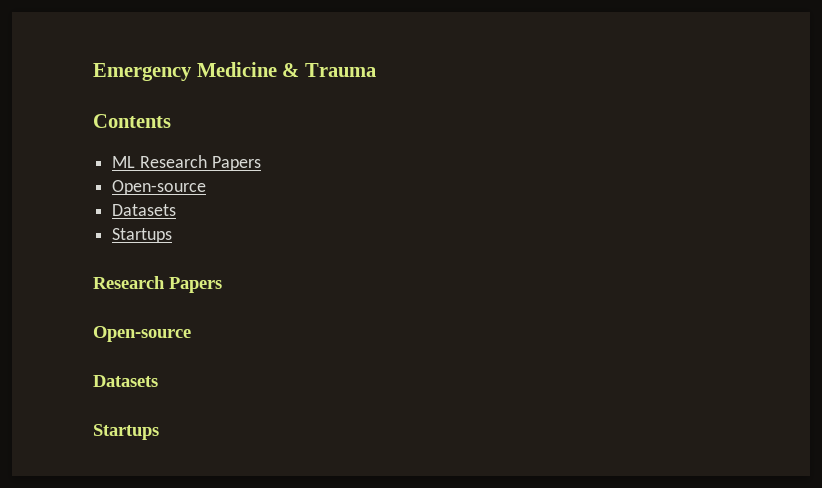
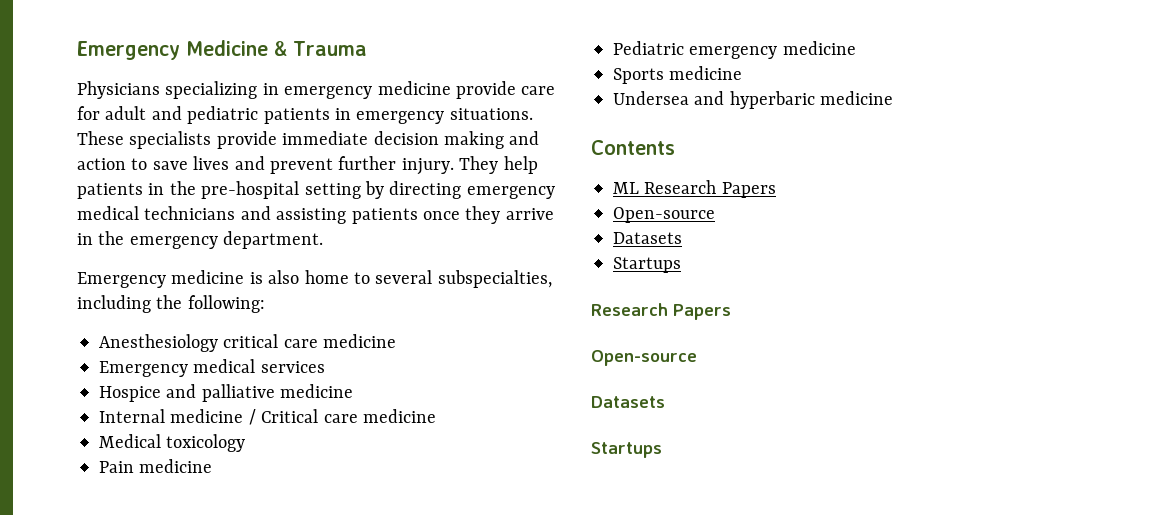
+ Physicians specializing in emergency medicine provide care for adult and pediatric patients in emergency situations. These specialists provide immediate decision making and action to save lives and prevent further injury. They help patients in the pre-hospital setting by directing emergency medical technicians and assisting patients once they arrive in the emergency department.
+ Emergency medicine is also home to several subspecialties, including the following:
+ Anesthesiology critical care medicine
+ Emergency medical services
+ Hospice and palliative medicine
+ Internal medicine / Critical care medicine
+ Medical toxicology
+ Pain medicine
+ Pediatric emergency medicine
+ Sports medicine
+ Undersea and hyperbaric medicine

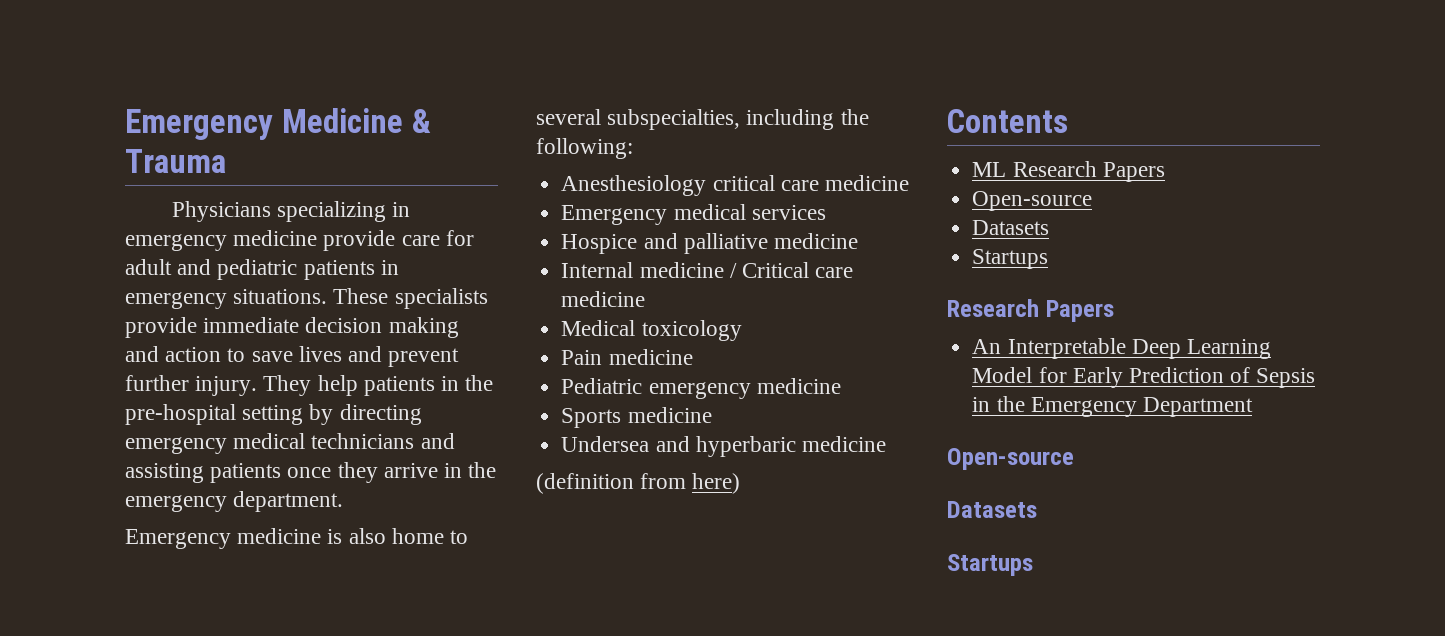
+ (definition from here)
+ An Interpretable Deep Learning Model for Early Prediction of Sepsis in the Emergency Department

